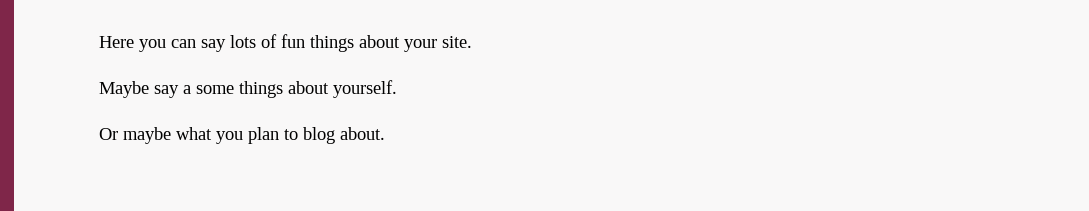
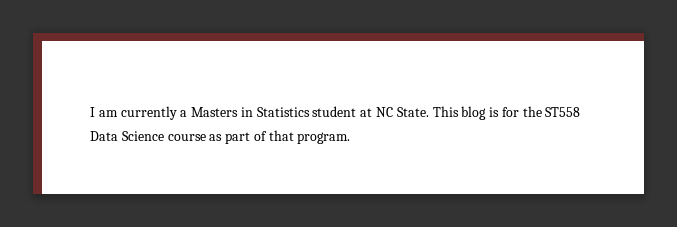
- Here you can say lots of fun things about your site.
- Maybe say a some things about yourself.
- Or maybe what you plan to blog about.
+ I am currently a Masters in Statistics student at NC State. This blog is for the ST558 Data Science course as part of that program.

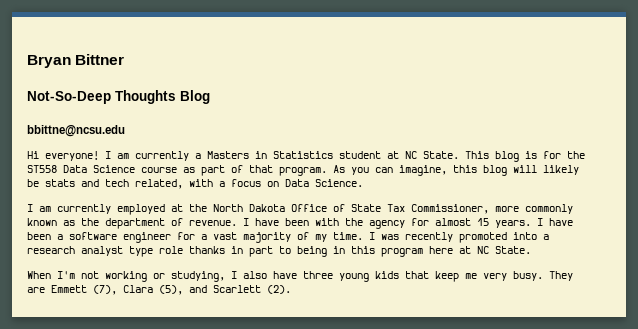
+ Bryan Bittner
+ Not-So-Deep Thoughts Blog
+ bbittne@ncsu.edu
+ Hi everyone!
+ As you can imagine, this blog will likely be stats and tech related, with a focus on Data Science.
+ I am currently employed at the North Dakota Office of State Tax Commissioner, more commonly known as the department of revenue. I have been with the agency for almost 15 years. I have been a software engineer for a vast majority of my time. I was recently promoted into a research analyst type role thanks in part to being in this program here at NC State.
+ When I'm not working or studying, I also have three young kids that keep me very busy. They are Emmett (7), Clara (5), and Scarlett (2).

